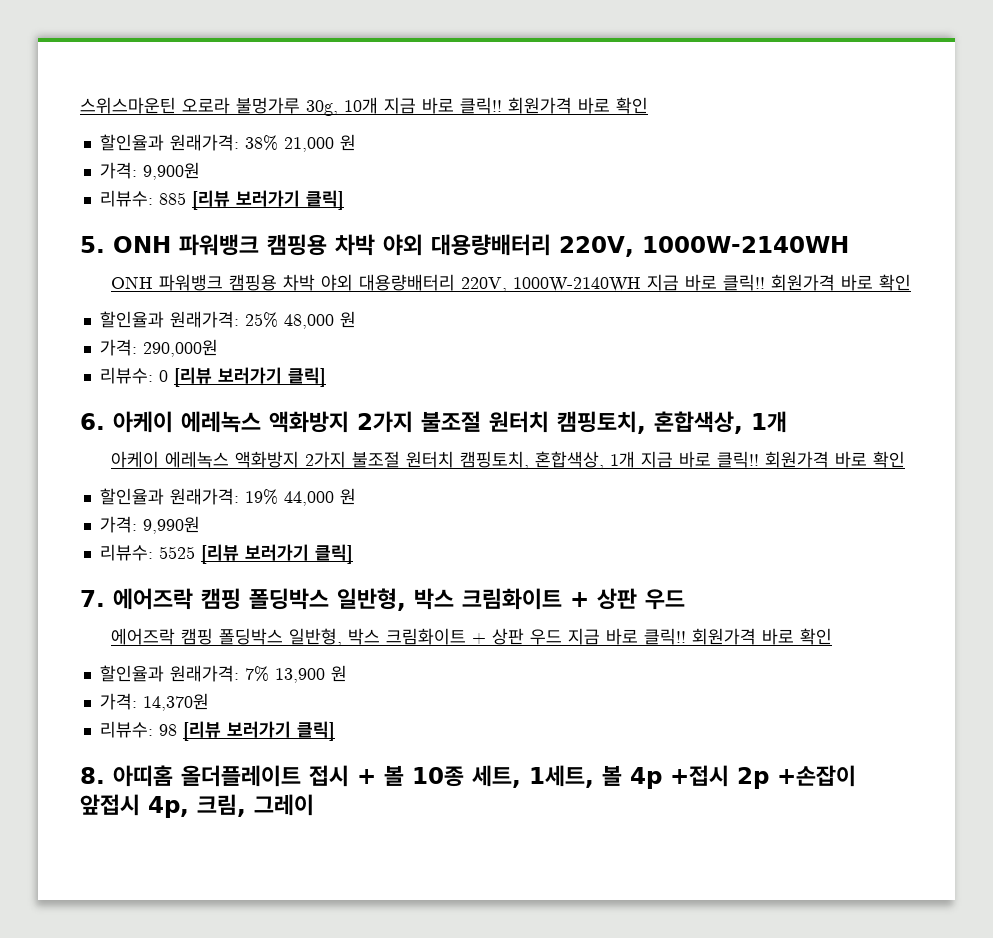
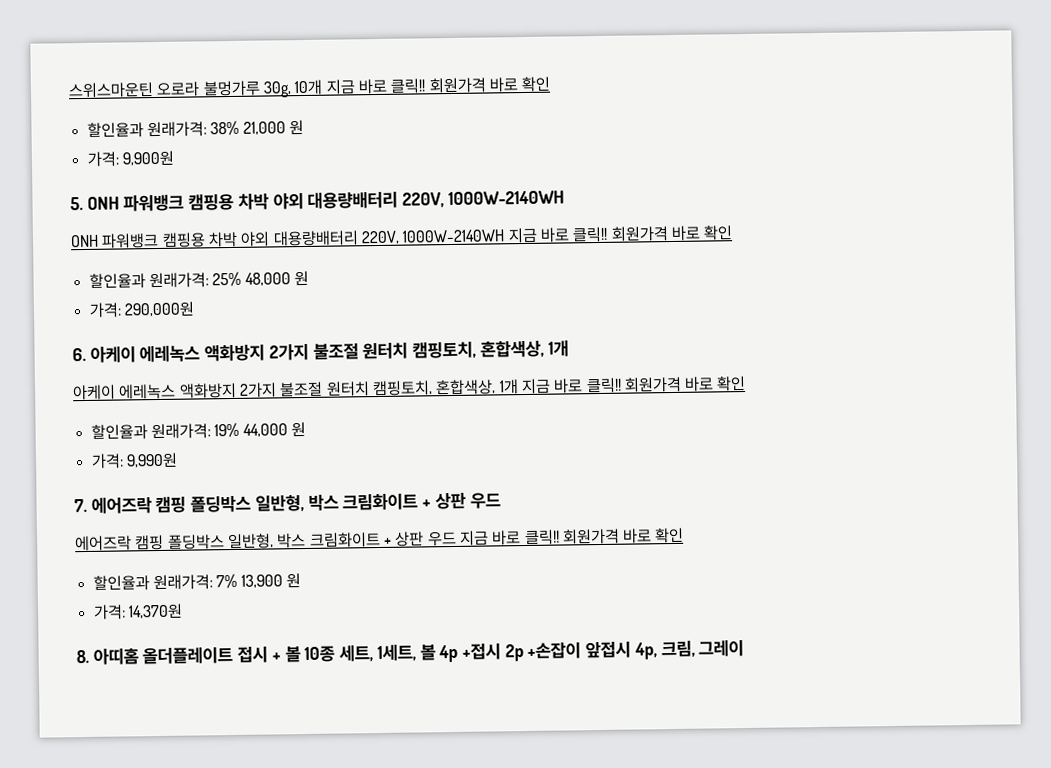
- 리뷰수: 885 [리뷰 보러가기 클릭]
- 리뷰수: 0 [리뷰 보러가기 클릭]
- 리뷰수: 5525 [리뷰 보러가기 클릭]
- 리뷰수: 98 [리뷰 보러가기 클릭]

